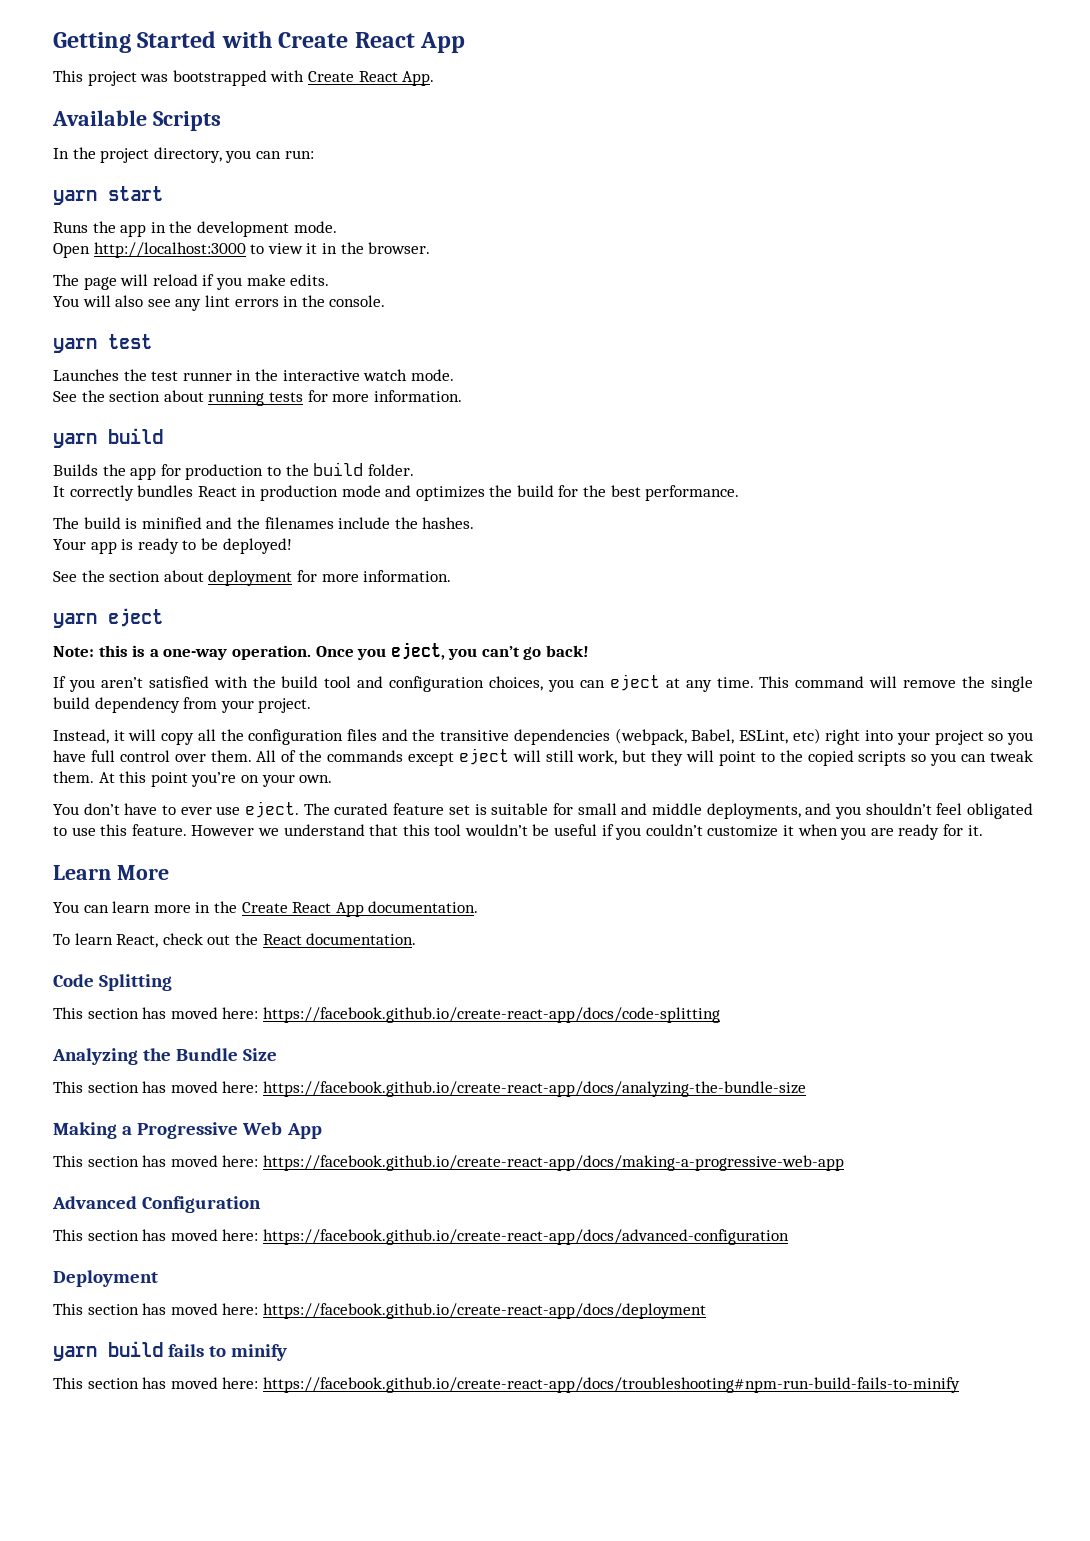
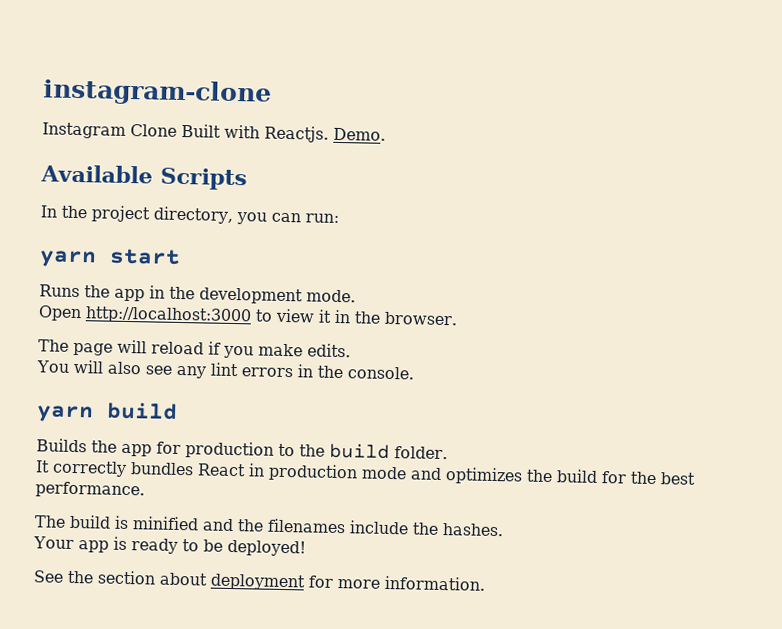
- Getting Started with Create React App
- This project was bootstrapped with Create React App.
+ instagram-clone
+ Instagram Clone Built with Reactjs. Demo.
- yarn test
- Launches the test runner in the interactive watch mode.
- See the section about running tests for more information.
- yarn eject
- Note: this is a one-way operation. Once you eject, you can’t go back!
- If you aren’t satisfied with the build tool and configuration choices, you can eject at any time. This command will remove the single build dependency from your project.
- Instead, it will copy all the configuration files and the transitive dependencies (webpack, Babel, ESLint, etc) right into your project so you have full control over them. All of the commands except eject will still work, but they will point to the copied scripts so you can tweak them. At this point you’re on your own.
- You don’t have to ever use eject. The curated feature set is suitable for small and middle deployments, and you shouldn’t feel obligated to use this feature. However we understand that this tool wouldn’t be useful if you couldn’t customize it when you are ready for it.
- Learn More
- You can learn more in the Create React App documentation.
- To learn React, check out the React documentation.
- Code Splitting
- This section has moved here: https://facebook.github.io/create-react-app/docs/code-splitting
- Analyzing the Bundle Size
- This section has moved here: https://facebook.github.io/create-react-app/docs/analyzing-the-bundle-size
- Making a Progressive Web App
- This section has moved here: https://facebook.github.io/create-react-app/docs/making-a-progressive-web-app
- Advanced Configuration
- This section has moved here: https://facebook.github.io/create-react-app/docs/advanced-configuration
- Deployment
- This section has moved here: https://facebook.github.io/create-react-app/docs/deployment
- yarn build fails to minify
- This section has moved here: https://facebook.github.io/create-react-app/docs/troubleshooting#npm-run-build-fails-to-minify

